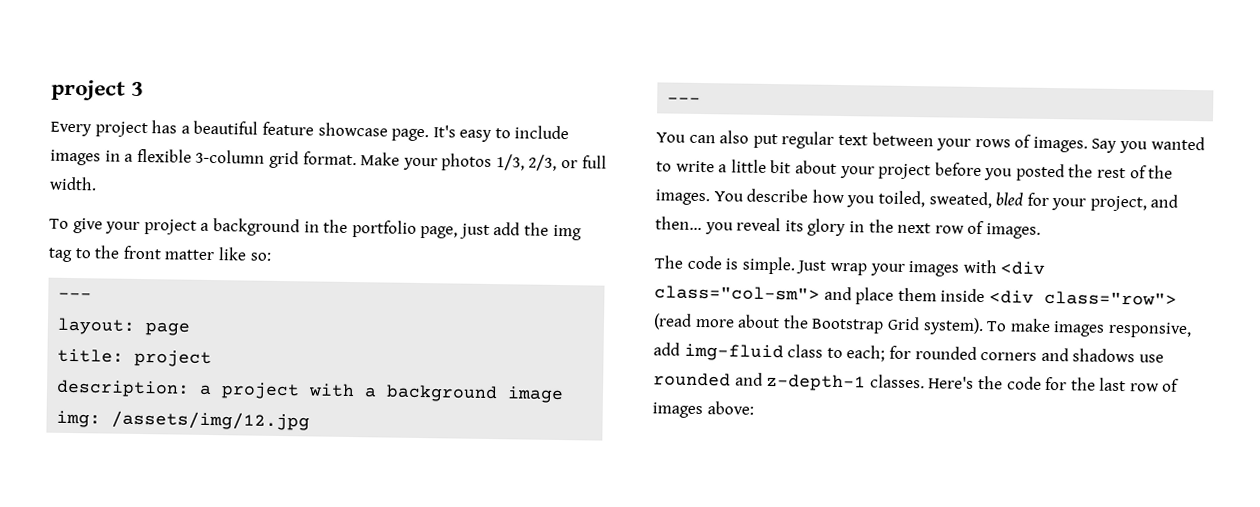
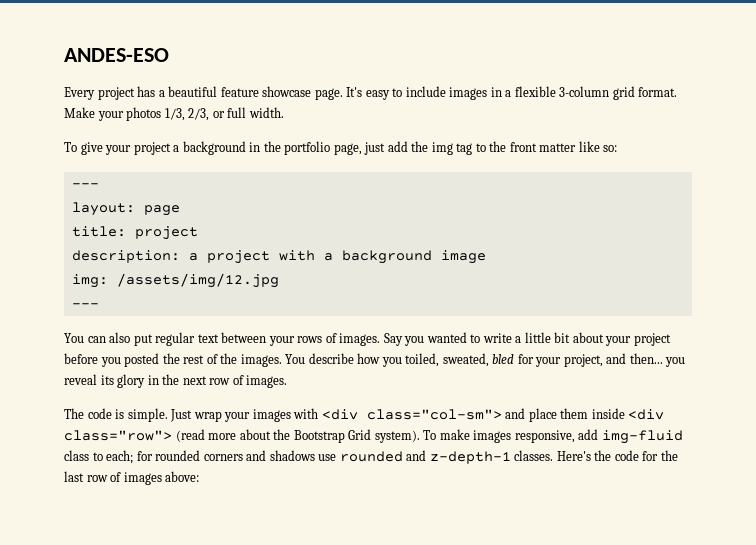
- project 3
+ ANDES-ESO

